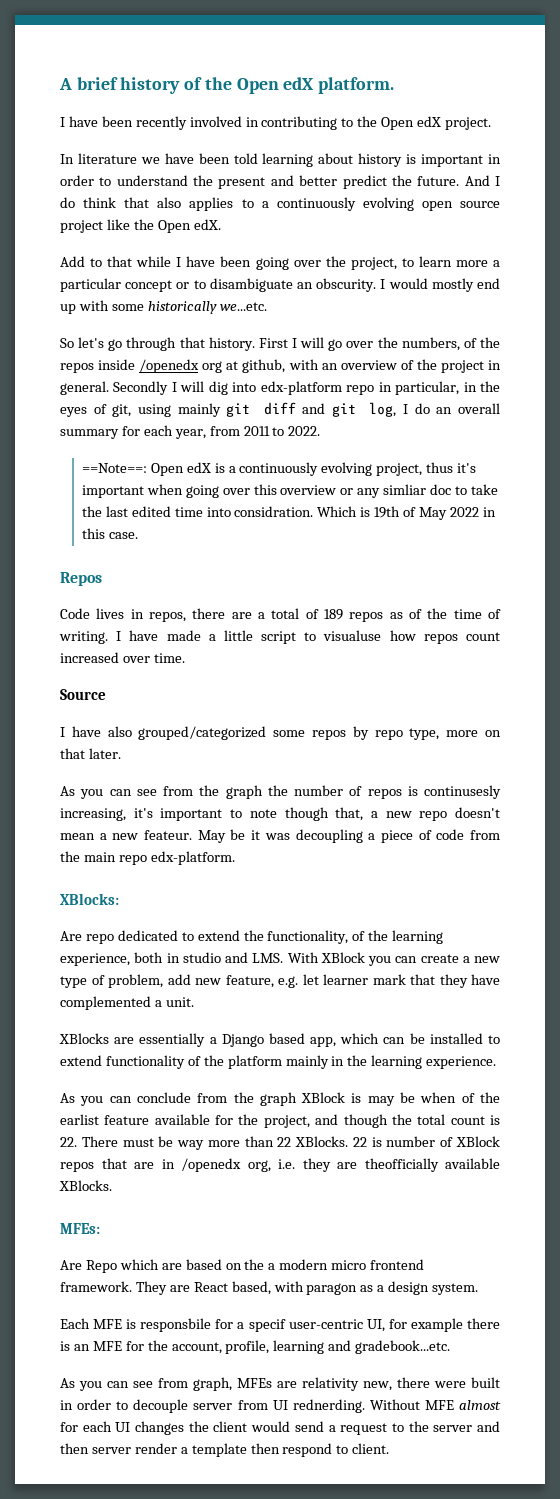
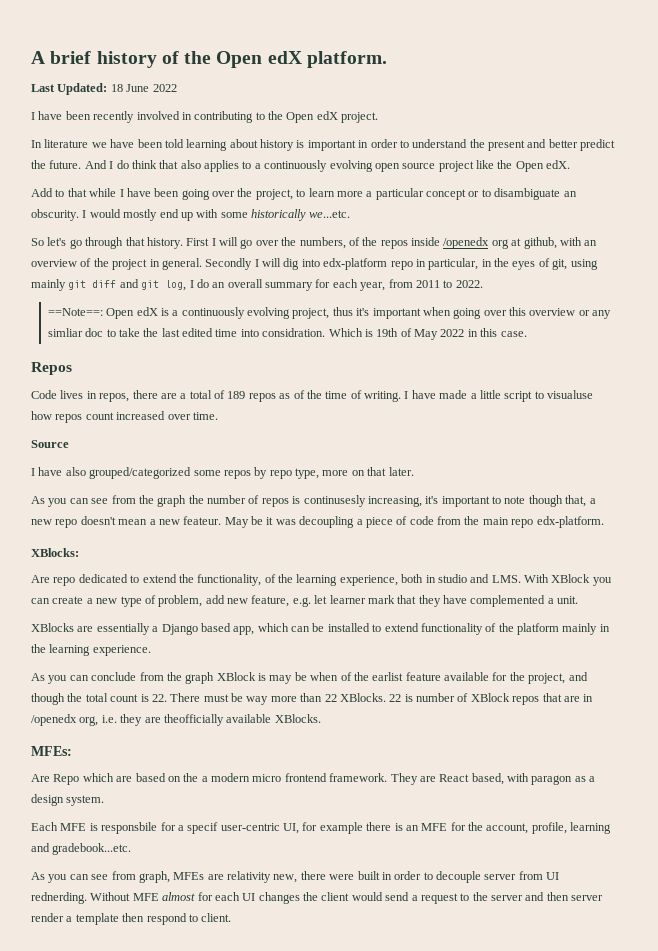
+ Last Updated: 18 June 2022

